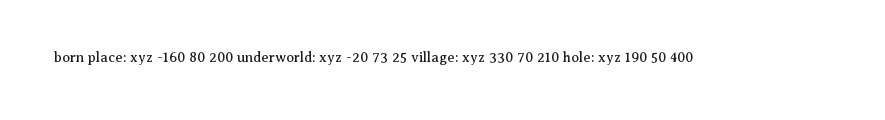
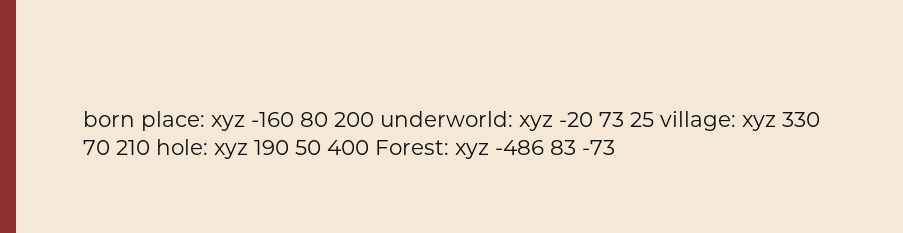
- born place: xyz -160 80 200 underworld: xyz -20 73 25 village: xyz 330 70 210 hole: xyz 190 50 400
+ born place: xyz -160 80 200 underworld: xyz -20 73 25 village: xyz 330 70 210 hole: xyz 190 50 400 Forest: xyz -486 83 -73

